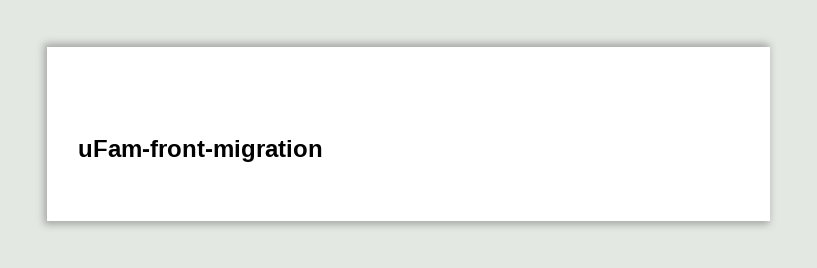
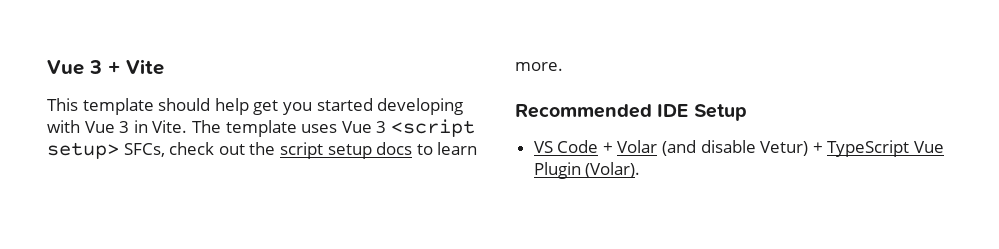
- uFam-front-migration
+ Vue 3 + Vite
+ This template should help get you started developing with Vue 3 in Vite. The template uses Vue 3 <script setup> SFCs, check out the script setup docs to learn more.
+ Recommended IDE Setup
+ VS Code + Volar (and disable Vetur) + TypeScript Vue Plugin (Volar).

